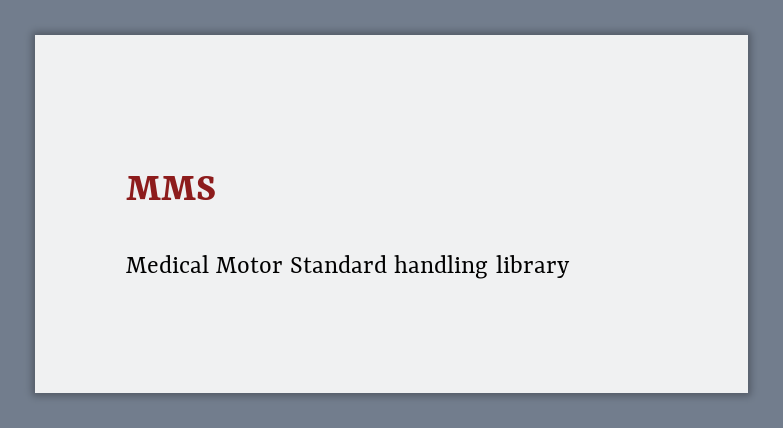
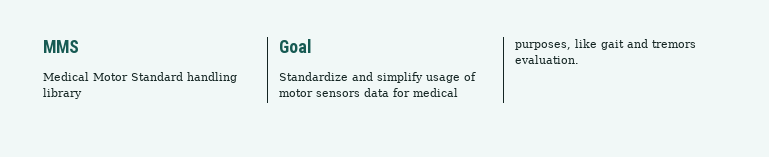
+ Goal
+ Standardize and simplify usage of motor sensors data for medical purposes, like gait and tremors evaluation.

